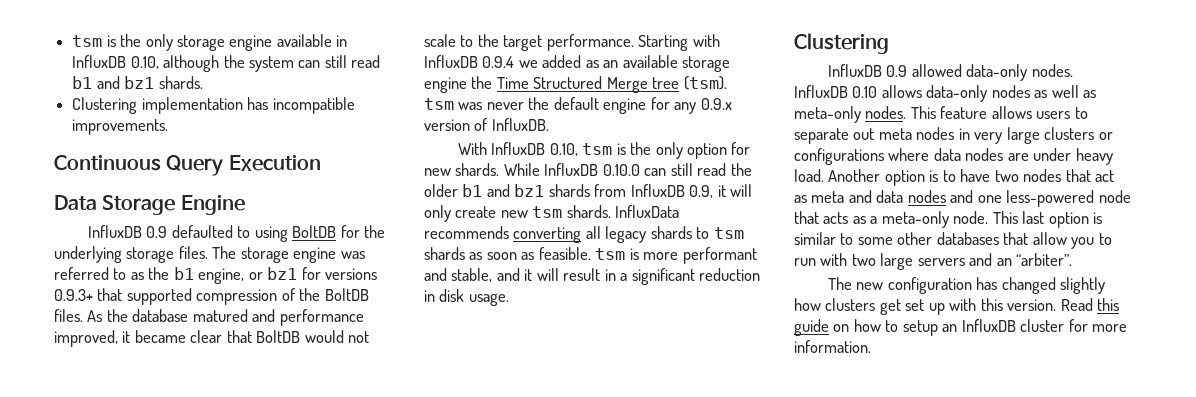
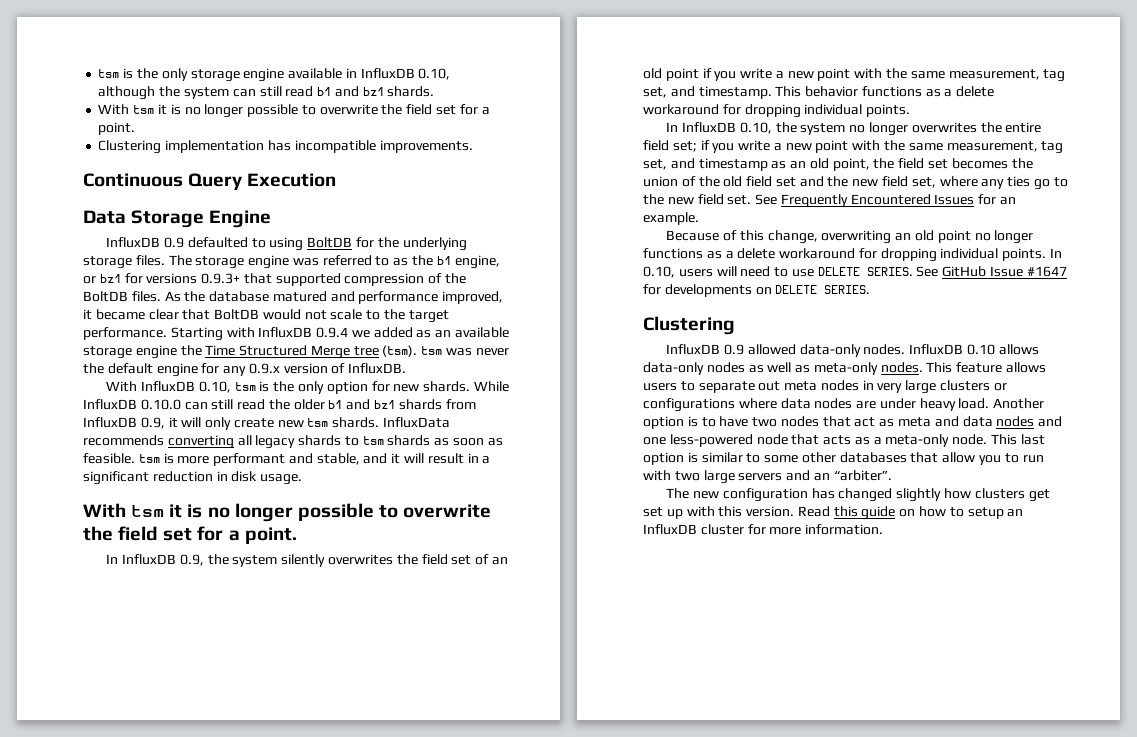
  tsm is the only storage engine available in InfluxDB 0.10, although the system can still read b1 and bz1 shards.
+ With tsm it is no longer possible to overwrite the field set for a point.
  InfluxData recommends converting all legacy shards to tsm shards as soon as feasible. tsm is more performant and stable, and it will result in a significant reduction in disk usage.
+ With tsm it is no longer possible to overwrite the field set for a point.
+ In InfluxDB 0.9, the system silently overwrites the field set of an old point if you write a new point with the same measurement, tag set, and timestamp. This behavior functions as a delete workaround for dropping individual points.
+ In InfluxDB 0.10, the system no longer overwrites the entire field set; if you write a new point with the same measurement, tag set, and timestamp as an old point, the field set becomes the union of the old field set and the new field set, where any ties go to the new field set. See Frequently Encountered Issues for an example.
+ Because of this change, overwriting an old point no longer functions as a delete workaround for dropping individual points. In 0.10, users will need to use DELETE SERIES. See GitHub Issue #1647 for developments on DELETE SERIES.

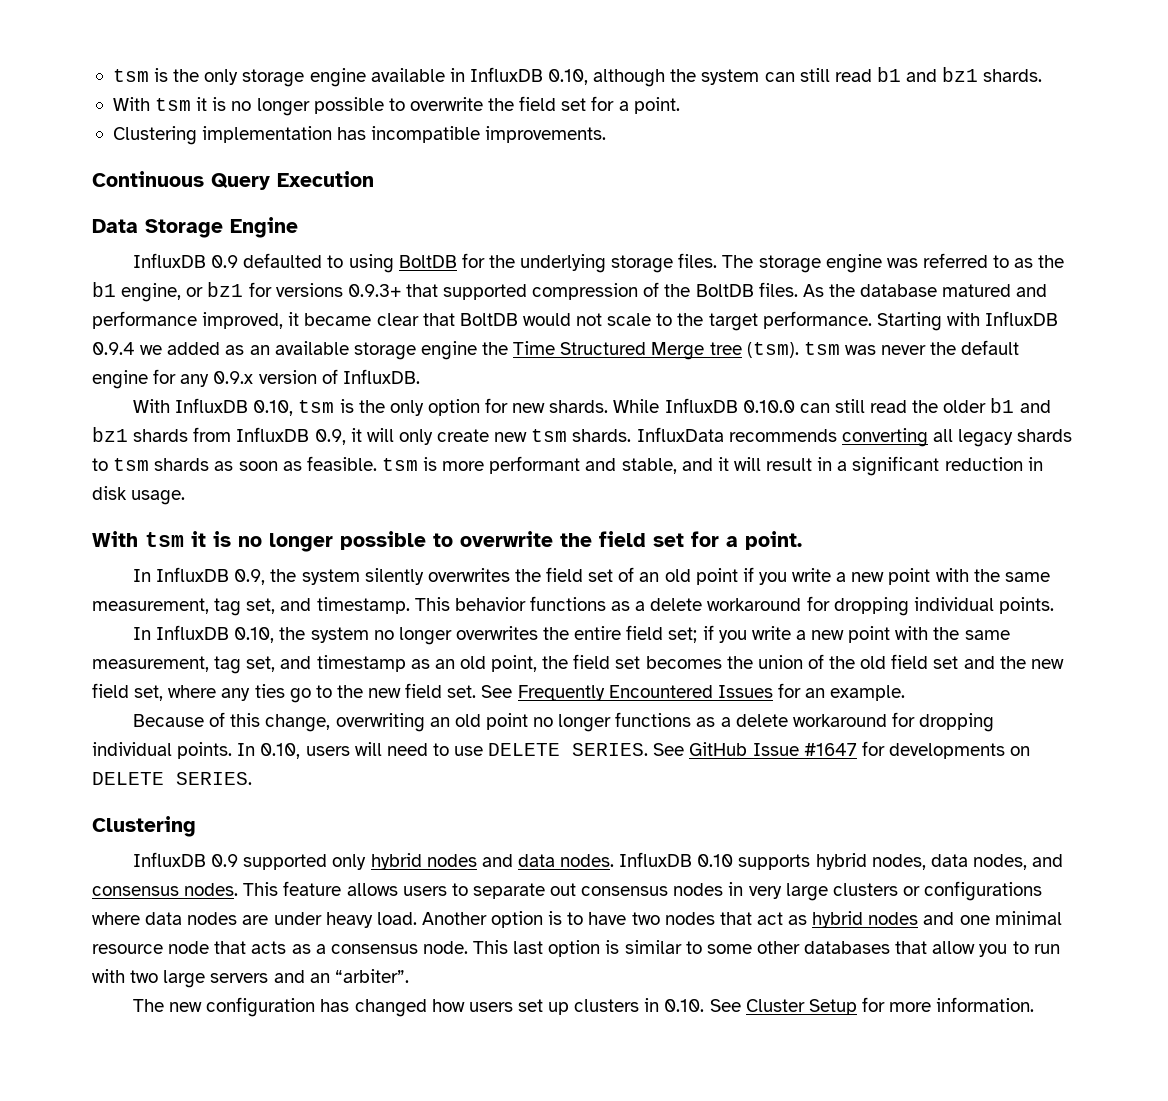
- InfluxDB 0.9 allowed data-only nodes. InfluxDB 0.10 allows data-only nodes as well as meta-only nodes.
+ InfluxDB 0.9 supported only hybrid nodes and data nodes. InfluxDB 0.10 supports hybrid nodes, data nodes, and consensus nodes.
- This feature allows users to separate out meta nodes in very large clusters or configurations where data nodes are under heavy load.
+ This feature allows users to separate out consensus nodes in very large clusters or configurations where data nodes are under heavy load.
- Another option is to have two nodes that act as meta and data nodes and one less-powered node that acts as a meta-only node.
+ Another option is to have two nodes that act as hybrid nodes and one minimal resource node that acts as a consensus node.
- The new configuration has changed slightly how clusters get set up with this version. Read this guide on how to setup an InfluxDB cluster for more information.
+ The new configuration has changed how users set up clusters in 0.10. See Cluster Setup for more information.

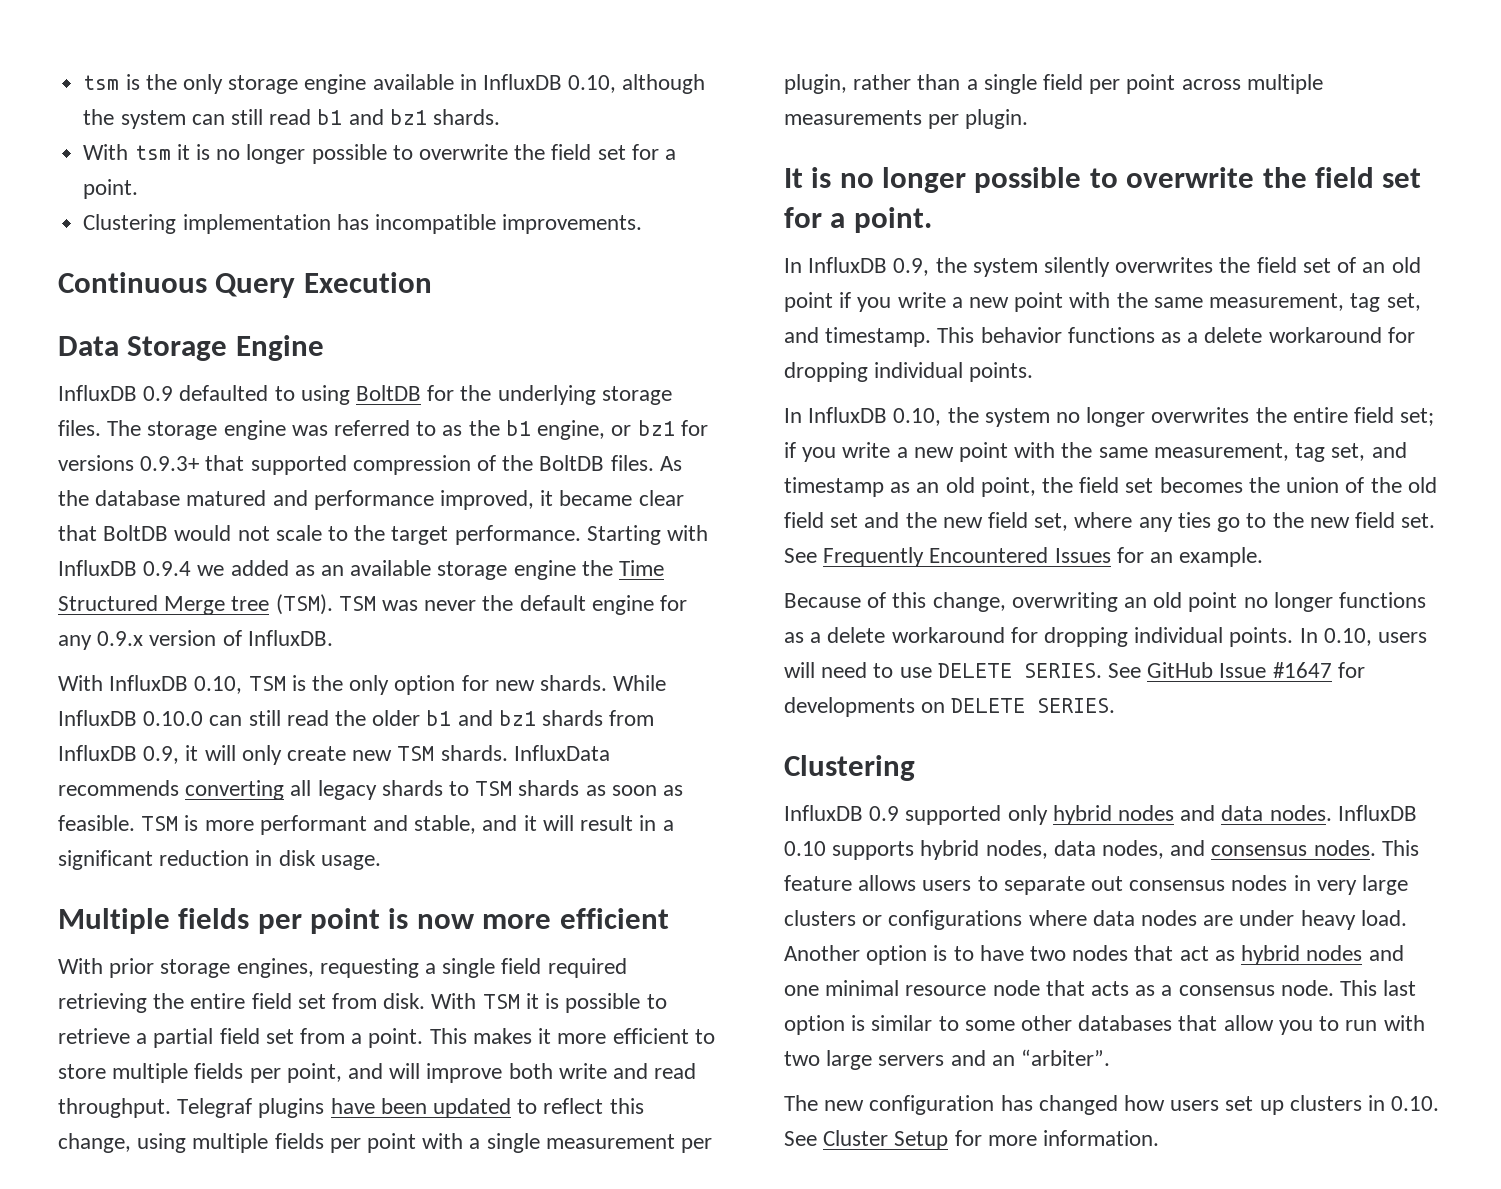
- Starting with InfluxDB 0.9.4 we added as an available storage engine the Time Structured Merge tree (tsm). tsm was never the default engine for any 0.9.x version of InfluxDB.
+ Starting with InfluxDB 0.9.4 we added as an available storage engine the Time Structured Merge tree (TSM). TSM was never the default engine for any 0.9.x version of InfluxDB.
- With InfluxDB 0.10, tsm is the only option for new shards.
+ With InfluxDB 0.10, TSM is the only option for new shards.
- While InfluxDB 0.10.0 can still read the older b1 and bz1 shards from InfluxDB 0.9, it will only create new tsm shards.
+ While InfluxDB 0.10.0 can still read the older b1 and bz1 shards from InfluxDB 0.9, it will only create new TSM shards.
- InfluxData recommends converting all legacy shards to tsm shards as soon as feasible. tsm is more performant and stable, and it will result in a significant reduction in disk usage.
- With tsm it is no longer possible to overwrite the field set for a point.
+ InfluxData recommends converting all legacy shards to TSM shards as soon as feasible. TSM is more performant and stable, and it will result in a significant reduction in disk usage.
+ Multiple fields per point is now more efficient
+ With prior storage engines, requesting a single field required retrieving the entire field set from disk. With TSM it is possible to retrieve a partial field set from a point. This makes it more efficient to store multiple fields per point, and will improve both write and read throughput. Telegraf plugins have been updated to reflect this change, using multiple fields per point with a single measurement per plugin, rather than a single field per point across multiple measurements per plugin.
+ It is no longer possible to overwrite the field set for a point.

